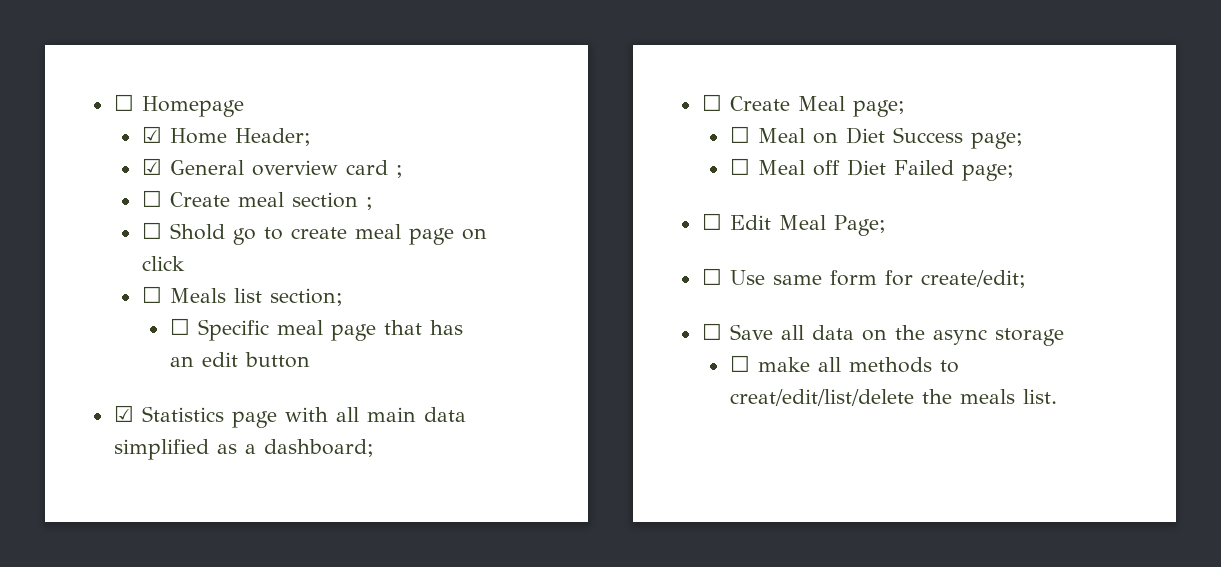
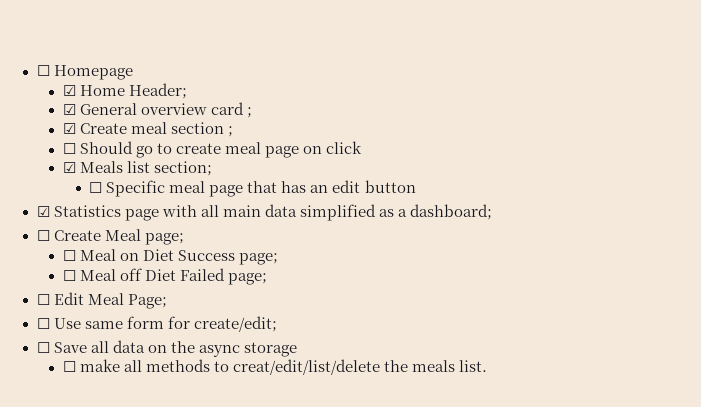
- ☐ Create meal section ;
+ ☑ Create meal section ;
- ☐ Shold go to create meal page on click
+ ☐ Should go to create meal page on click
- ☐ Meals list section;
+ ☑ Meals list section;

